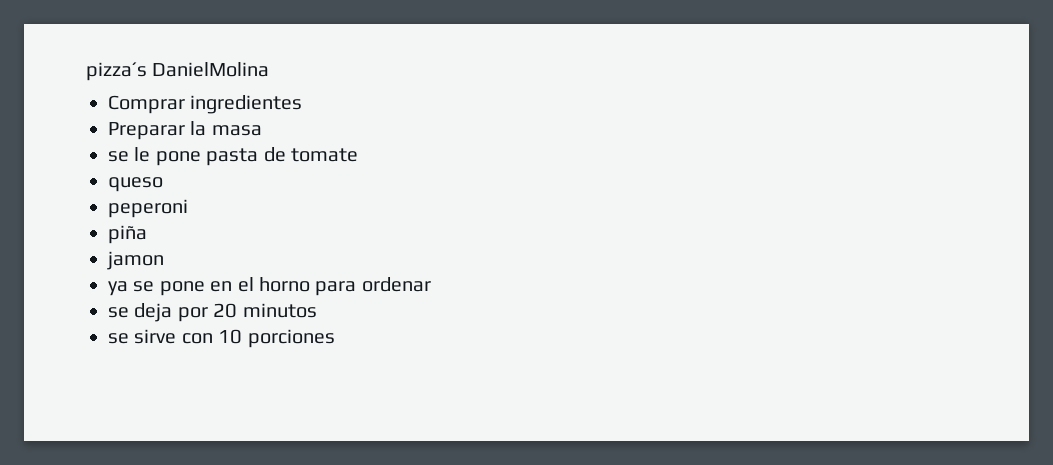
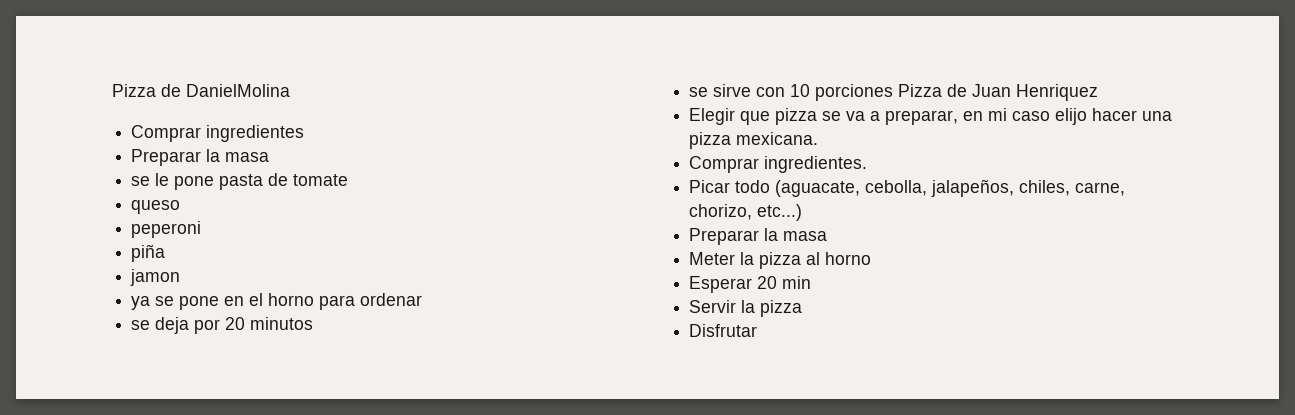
- pizza´s DanielMolina
+ Pizza de DanielMolina
- se sirve con 10 porciones
+ se sirve con 10 porciones Pizza de Juan Henriquez
+ Elegir que pizza se va a preparar, en mi caso elijo hacer una pizza mexicana.
+ Comprar ingredientes.
+ Picar todo (aguacate, cebolla, jalapeños, chiles, carne, chorizo, etc...)
+ Preparar la masa
+ Meter la pizza al horno
+ Esperar 20 min
+ Servir la pizza
+ Disfrutar

